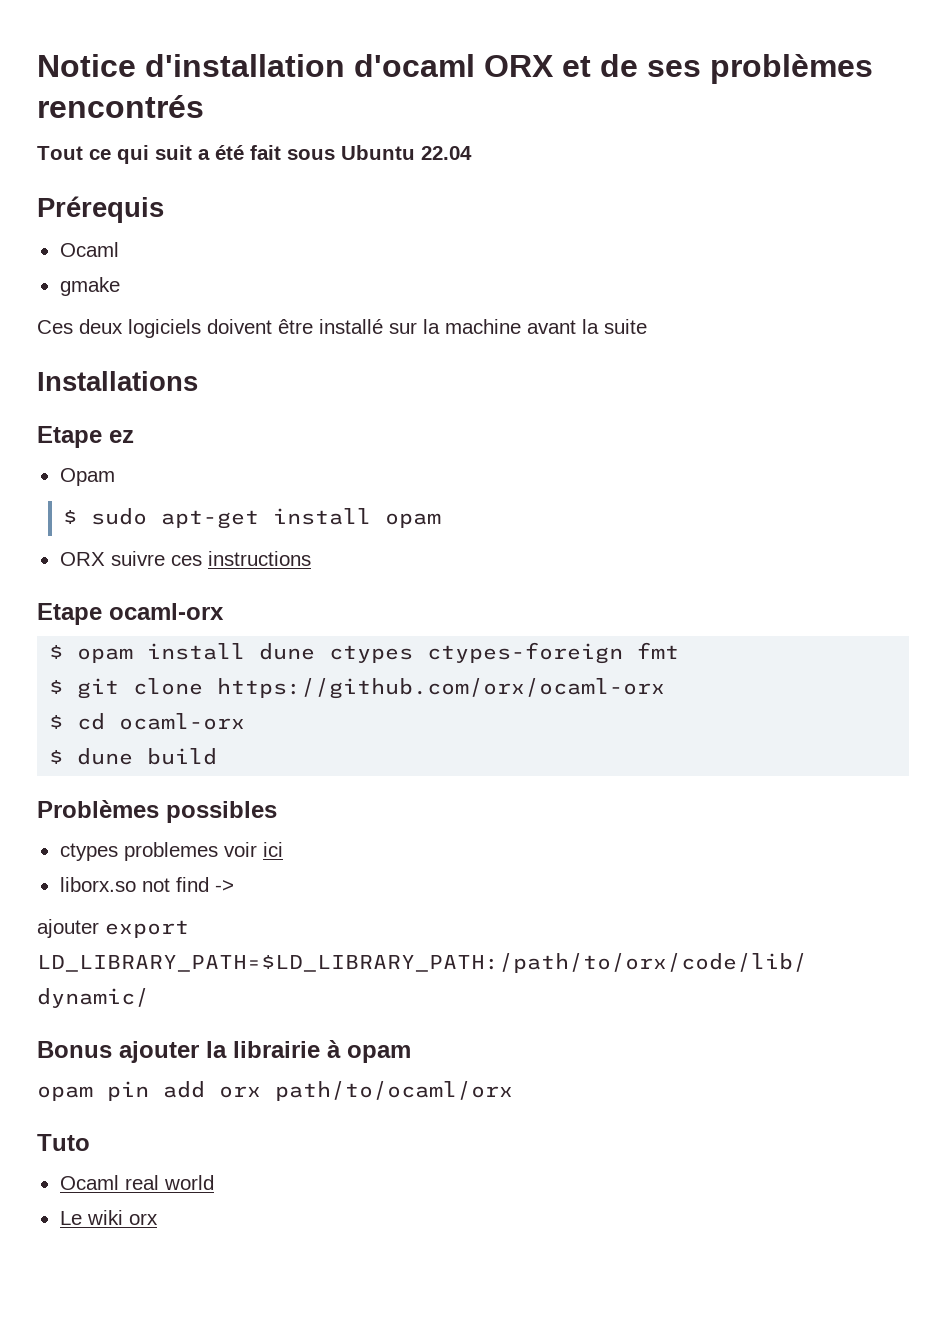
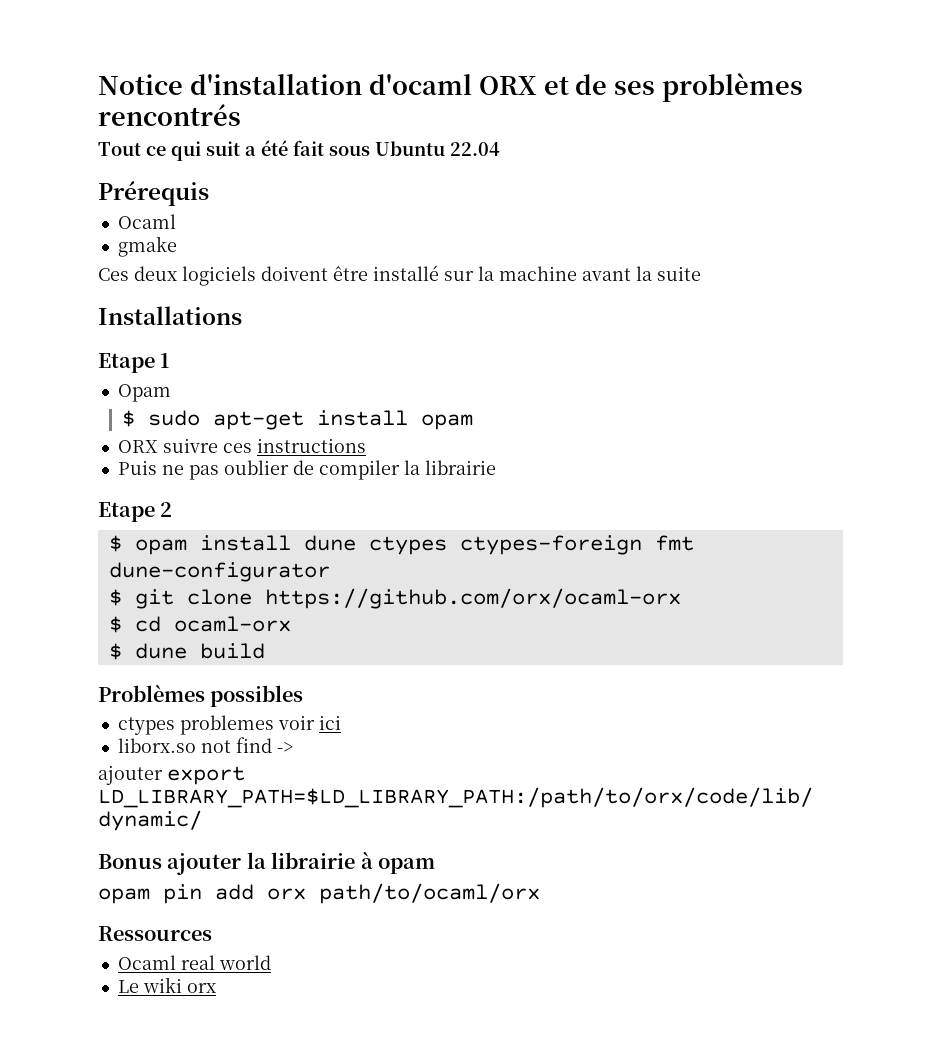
- Etape ez
+ Etape 1
- Etape ocaml-orx
+ Puis ne pas oublier de compiler la librairie
+ Etape 2
- $ opam install dune ctypes ctypes-foreign fmt
+ $ opam install dune ctypes ctypes-foreign fmt dune-configurator
- Tuto
+ Ressources

